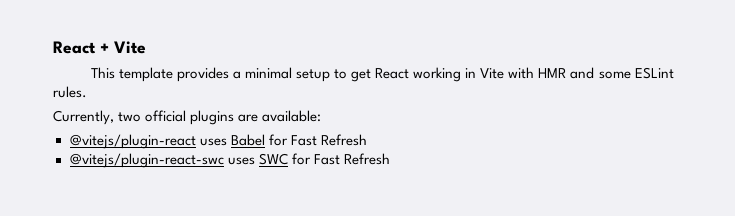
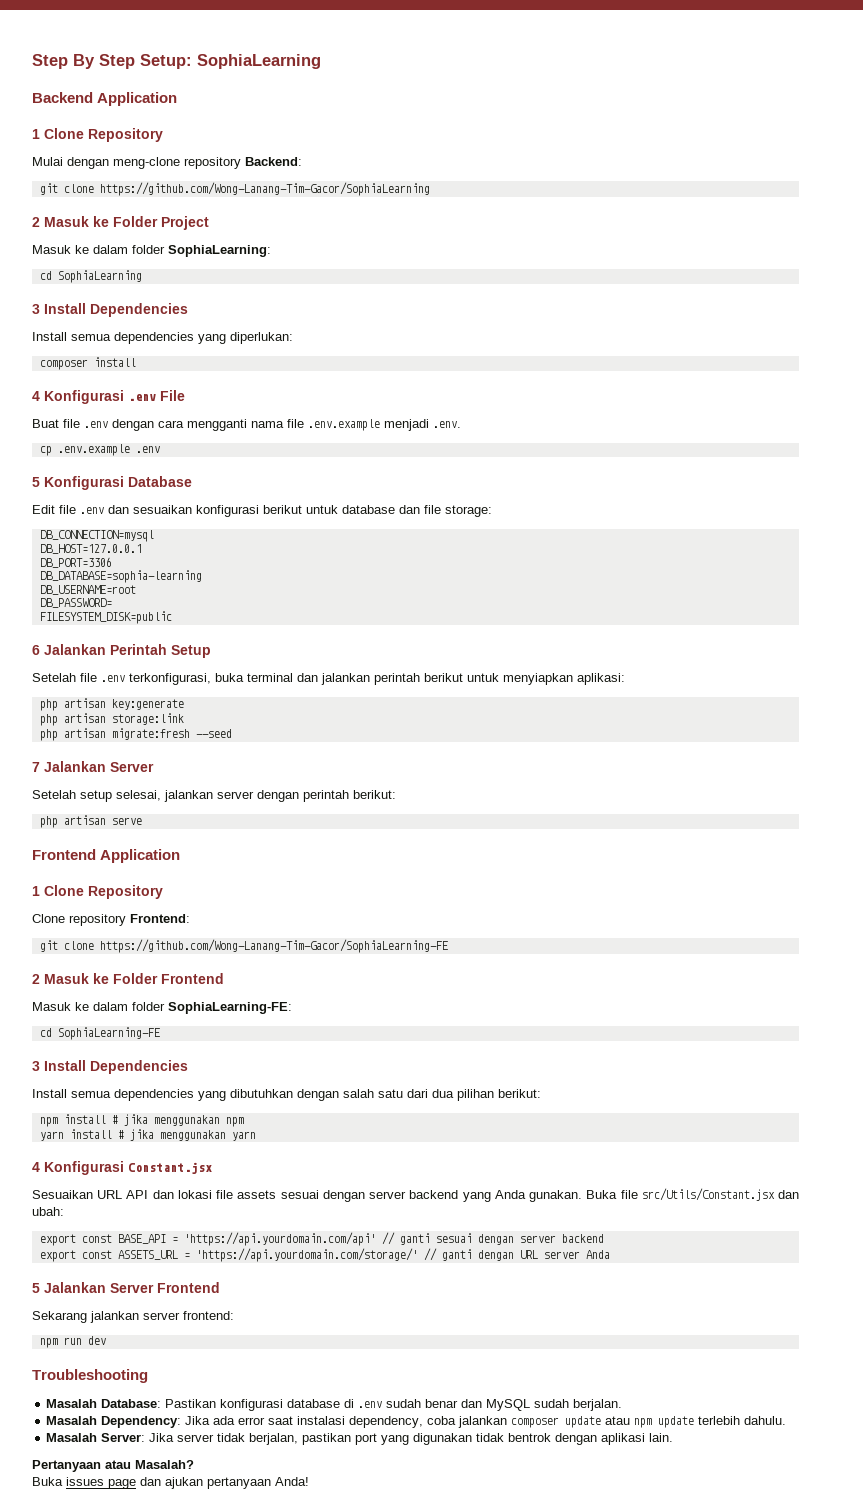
- React + Vite
- This template provides a minimal setup to get React working in Vite with HMR and some ESLint rules.
- Currently, two official plugins are available:
- @vitejs/plugin-react uses Babel for Fast Refresh
- @vitejs/plugin-react-swc uses SWC for Fast Refresh
+ Step By Step Setup: SophiaLearning
+ Backend Application
+ 1 Clone Repository
+ Mulai dengan meng-clone repository Backend:
+ git clone https://github.com/Wong-Lanang-Tim-Gacor/SophiaLearning
+ 2 Masuk ke Folder Project
+ Masuk ke dalam folder SophiaLearning:
+ cd SophiaLearning
+ 3 Install Dependencies
+ Install semua dependencies yang diperlukan:
+ composer install
+ 4 Konfigurasi .env File
+ Buat file .env dengan cara mengganti nama file .env.example menjadi .env.
+ cp .env.example .env
+ 5 Konfigurasi Database
+ Edit file .env dan sesuaikan konfigurasi berikut untuk database dan file storage:
+ DB_CONNECTION=mysql
+ DB_HOST=127.0.0.1
+ DB_PORT=3306
+ DB_DATABASE=sophia-learning
+ DB_USERNAME=root
+ DB_PASSWORD=
+ FILESYSTEM_DISK=public
+ 6 Jalankan Perintah Setup
+ Setelah file .env terkonfigurasi, buka terminal dan jalankan perintah berikut untuk menyiapkan aplikasi:
+ php artisan key:generate
+ php artisan storage:link
+ php artisan migrate:fresh --seed
+ 7 Jalankan Server
+ Setelah setup selesai, jalankan server dengan perintah berikut:
+ php artisan serve
+ Frontend Application
+ 1 Clone Repository
+ Clone repository Frontend:
+ git clone https://github.com/Wong-Lanang-Tim-Gacor/SophiaLearning-FE
+ 2 Masuk ke Folder Frontend
+ Masuk ke dalam folder SophiaLearning-FE:
+ cd SophiaLearning-FE
+ 3 Install Dependencies
+ Install semua dependencies yang dibutuhkan dengan salah satu dari dua pilihan berikut:
+ npm install # jika menggunakan npm
+ yarn install # jika menggunakan yarn
+ 4 Konfigurasi Constant.jsx
+ Sesuaikan URL API dan lokasi file assets sesuai dengan server backend yang Anda gunakan. Buka file src/Utils/Constant.jsx dan ubah:
+ export const BASE_API = 'https://api.yourdomain.com/api' // ganti sesuai dengan server backend
+ export const ASSETS_URL = 'https://api.yourdomain.com/storage/' // ganti dengan URL server Anda
+ 5 Jalankan Server Frontend
+ Sekarang jalankan server frontend:
+ npm run dev
+ Troubleshooting
+ Masalah Database: Pastikan konfigurasi database di .env sudah benar dan MySQL sudah berjalan.
+ Masalah Dependency: Jika ada error saat instalasi dependency, coba jalankan composer update atau npm update terlebih dahulu.
+ Masalah Server: Jika server tidak berjalan, pastikan port yang digunakan tidak bentrok dengan aplikasi lain.
+ Pertanyaan atau Masalah?
+ Buka issues page dan ajukan pertanyaan Anda!

